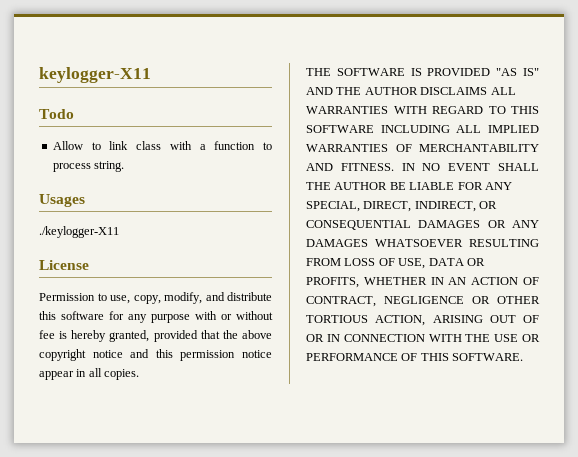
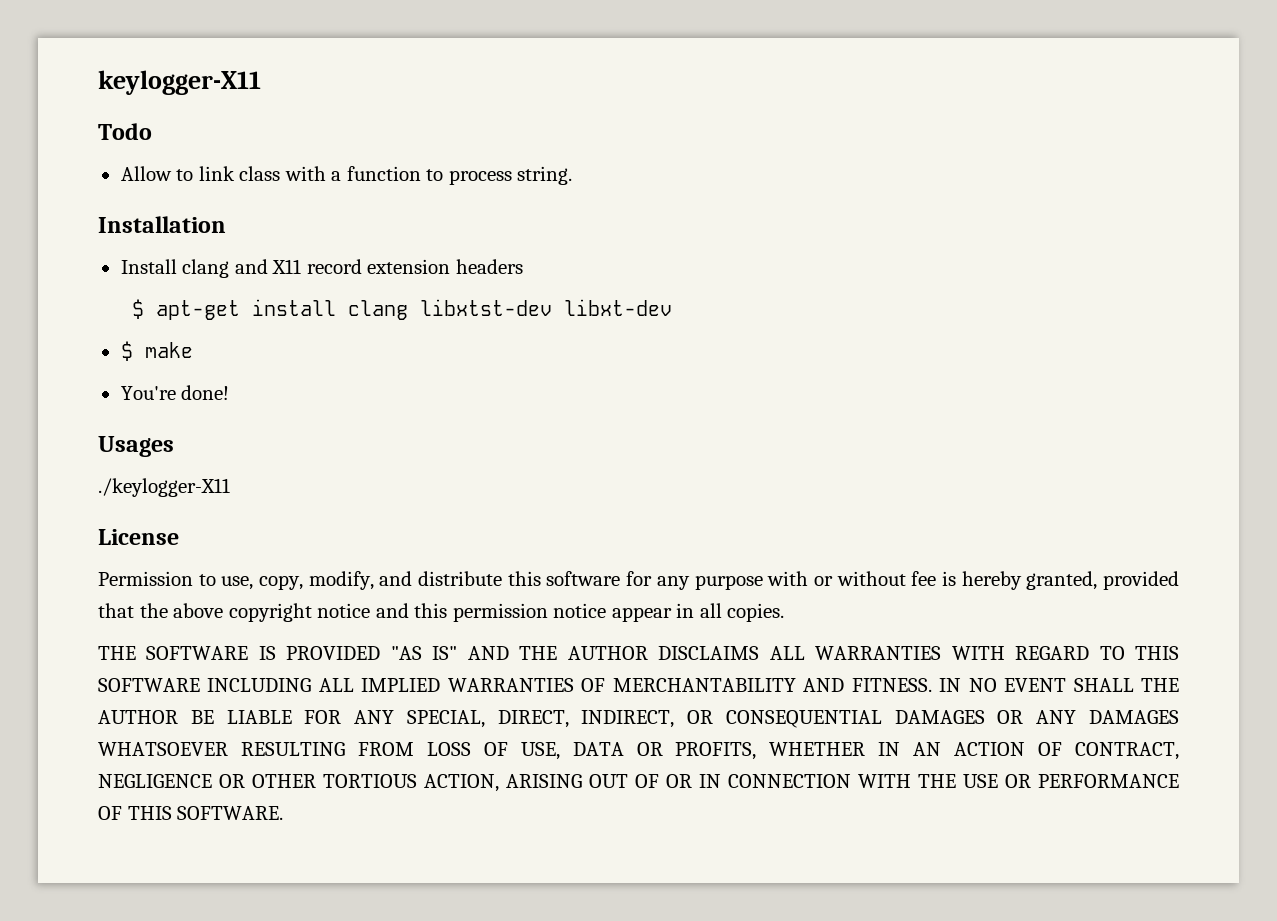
+ Installation
+ Install clang and X11 record extension headers
+ $ apt-get install clang libxtst-dev libxt-dev
+ $ make
+ You're done!

